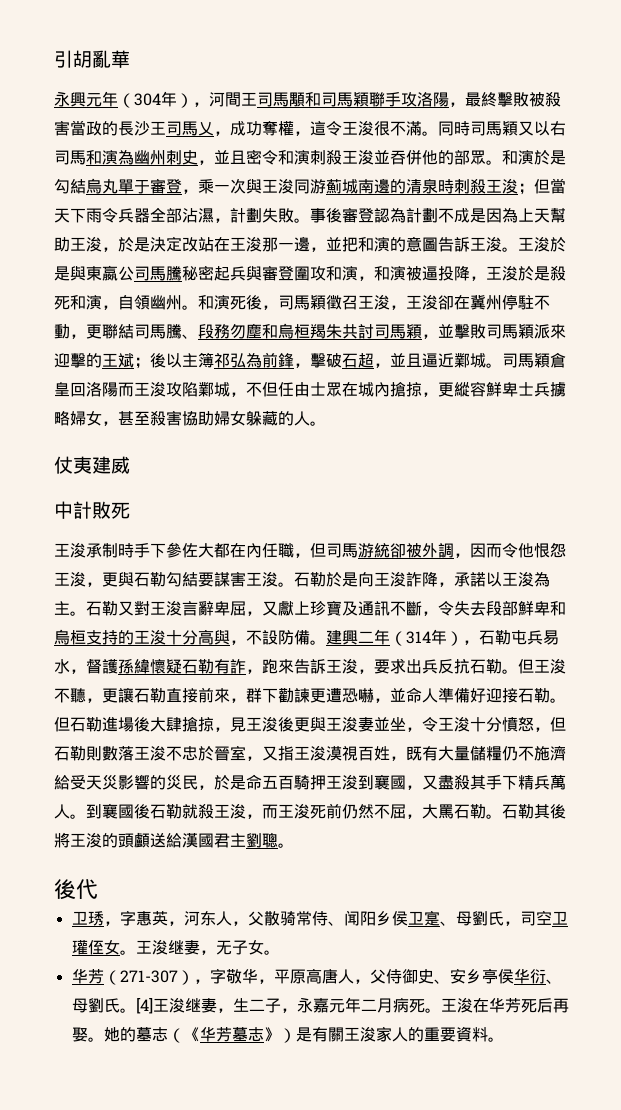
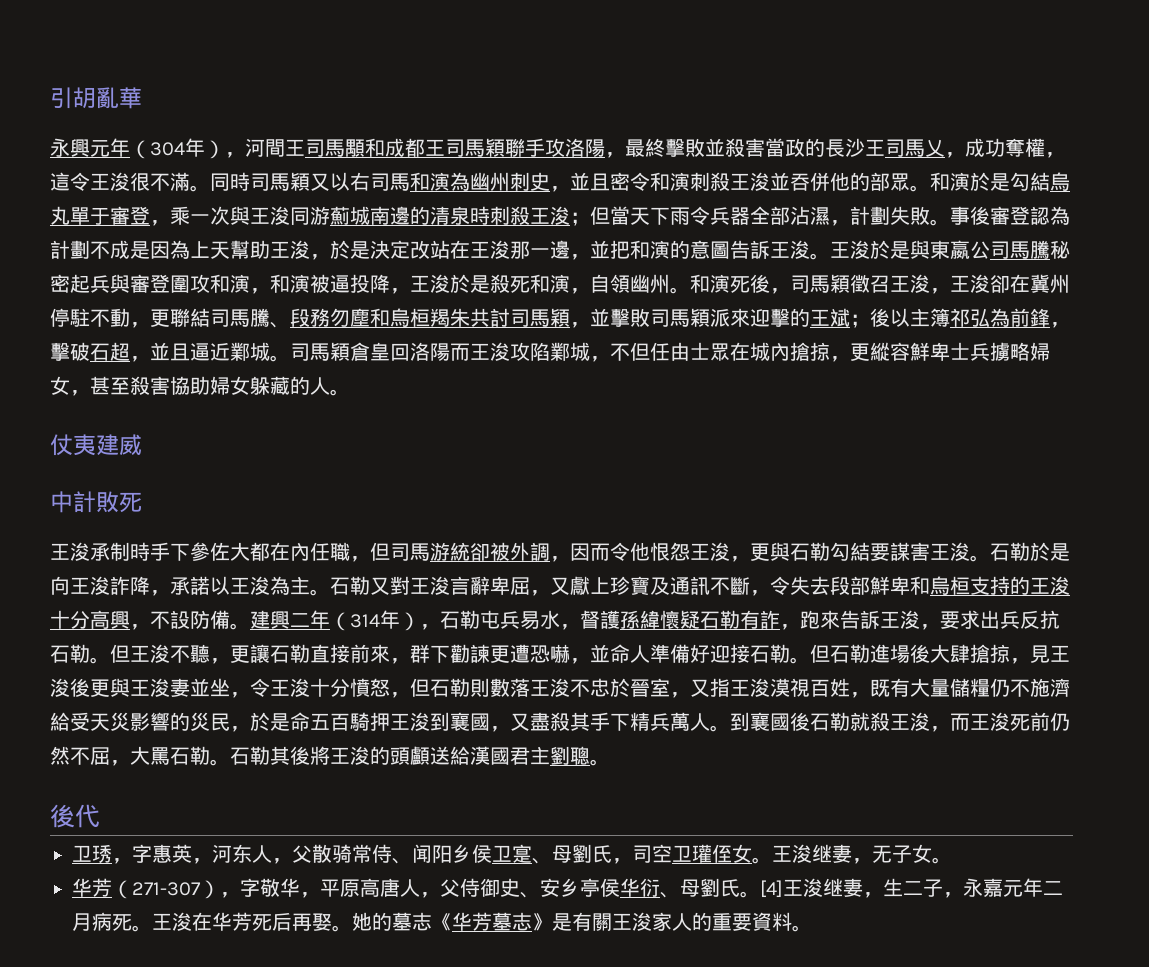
- 永興元年（304年），河間王司馬顒和司馬穎聯手攻洛陽，最終擊敗被殺害當政的長沙王司馬乂，成功奪權，這令王浚很不滿。
+ 永興元年（304年），河間王司馬顒和成都王司馬穎聯手攻洛陽，最終擊敗並殺害當政的長沙王司馬乂，成功奪權，這令王浚很不滿。
- 石勒又對王浚言辭卑屈，又獻上珍寶及通訊不斷，令失去段部鮮卑和烏桓支持的王浚十分高與，不設防備。
+ 石勒又對王浚言辭卑屈，又獻上珍寶及通訊不斷，令失去段部鮮卑和烏桓支持的王浚十分高興，不設防備。
- 她的墓志（《华芳墓志》）是有關王浚家人的重要資料。
+ 她的墓志《华芳墓志》是有關王浚家人的重要資料。

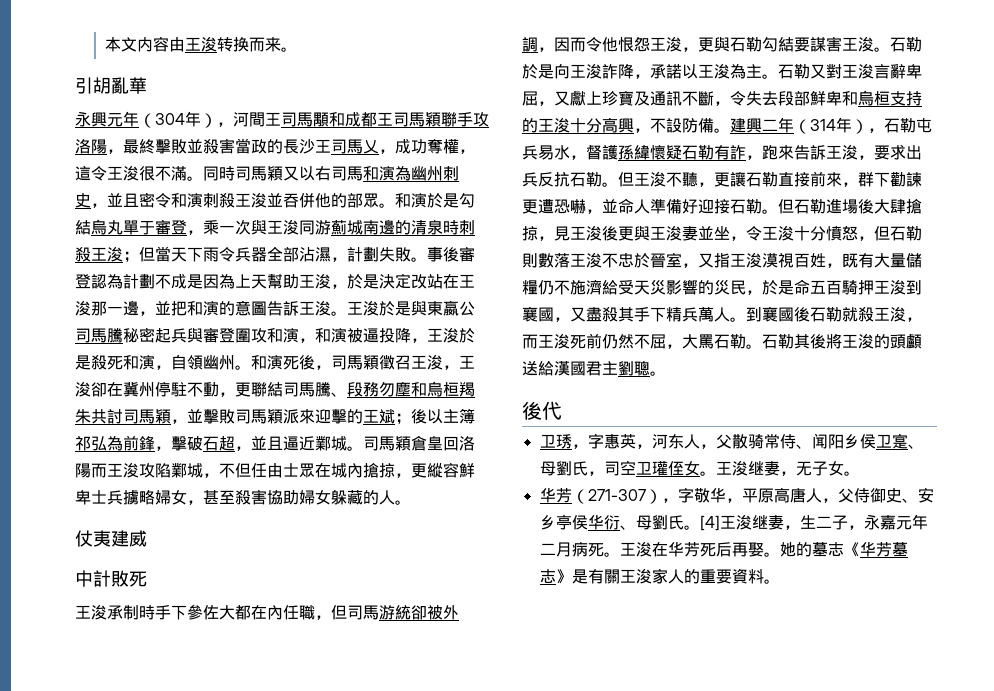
+ 本文内容由王浚转换而来。

